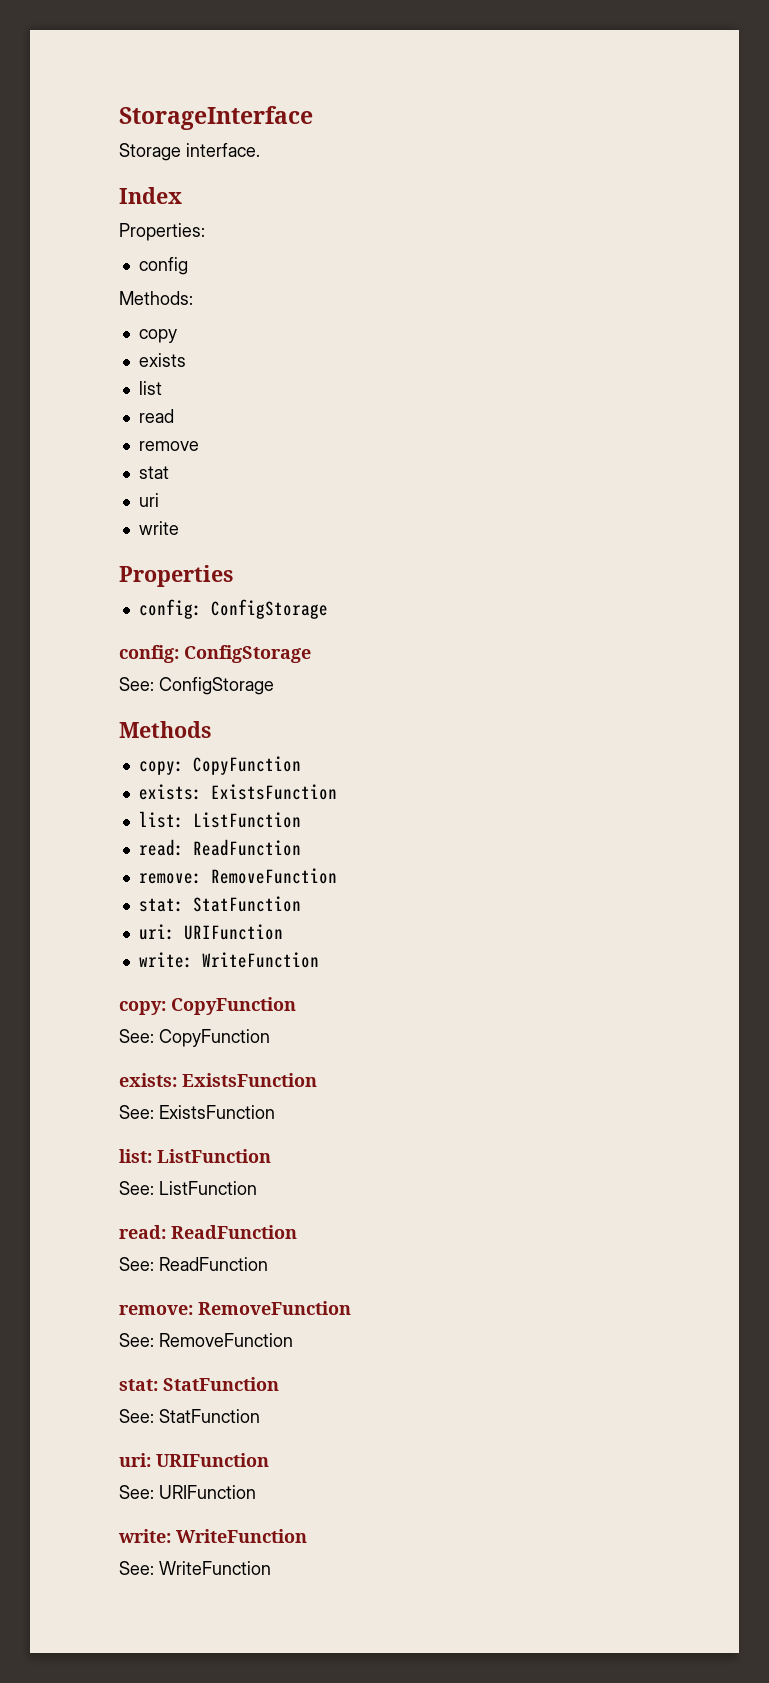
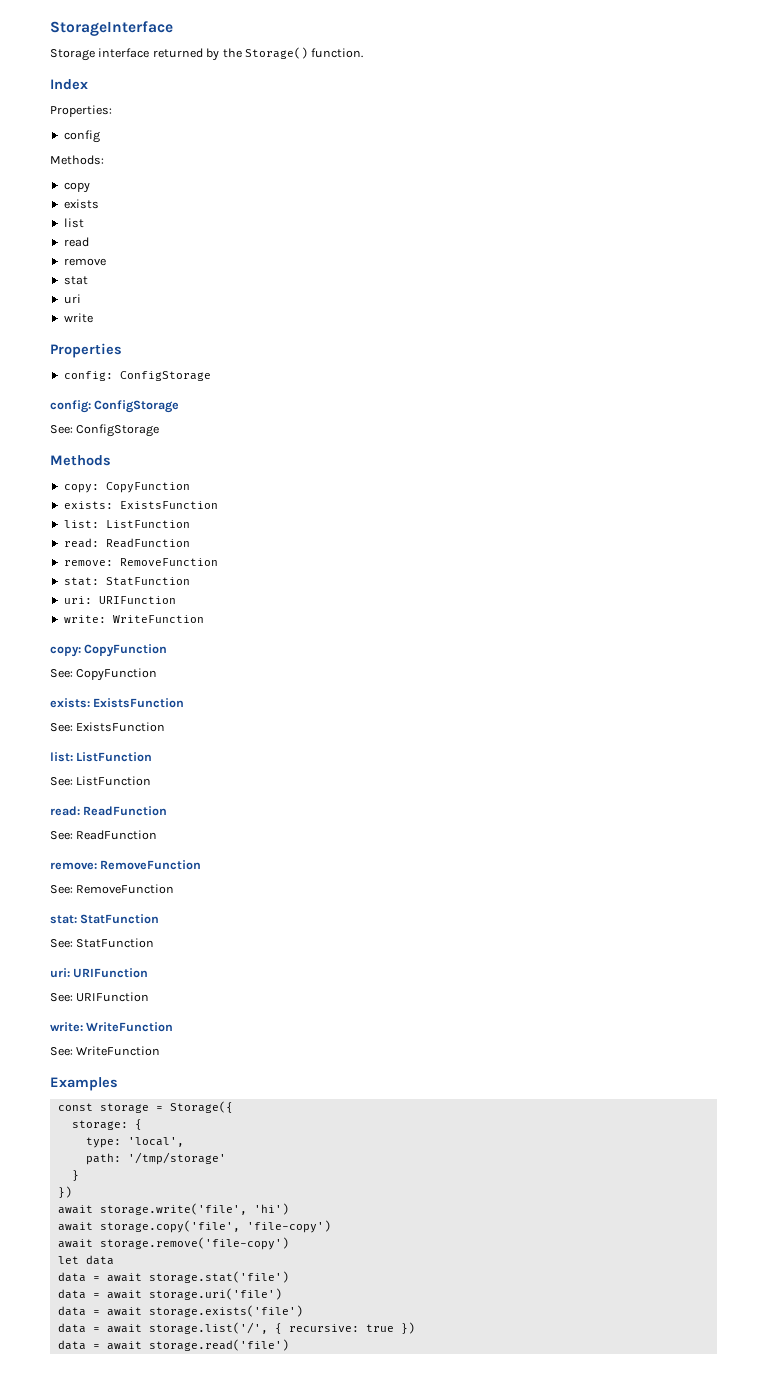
- Storage interface.
+ Storage interface returned by the Storage() function.
+ Examples
+ const storage = Storage({
+ storage: {
+ type: 'local',
+ path: '/tmp/storage'
+ }
+ })
+ await storage.write('file', 'hi')
+ await storage.copy('file', 'file-copy')
+ await storage.remove('file-copy')
+ let data
+ data = await storage.stat('file')
+ data = await storage.uri('file')
+ data = await storage.exists('file')
+ data = await storage.list('/', { recursive: true })
+ data = await storage.read('file')

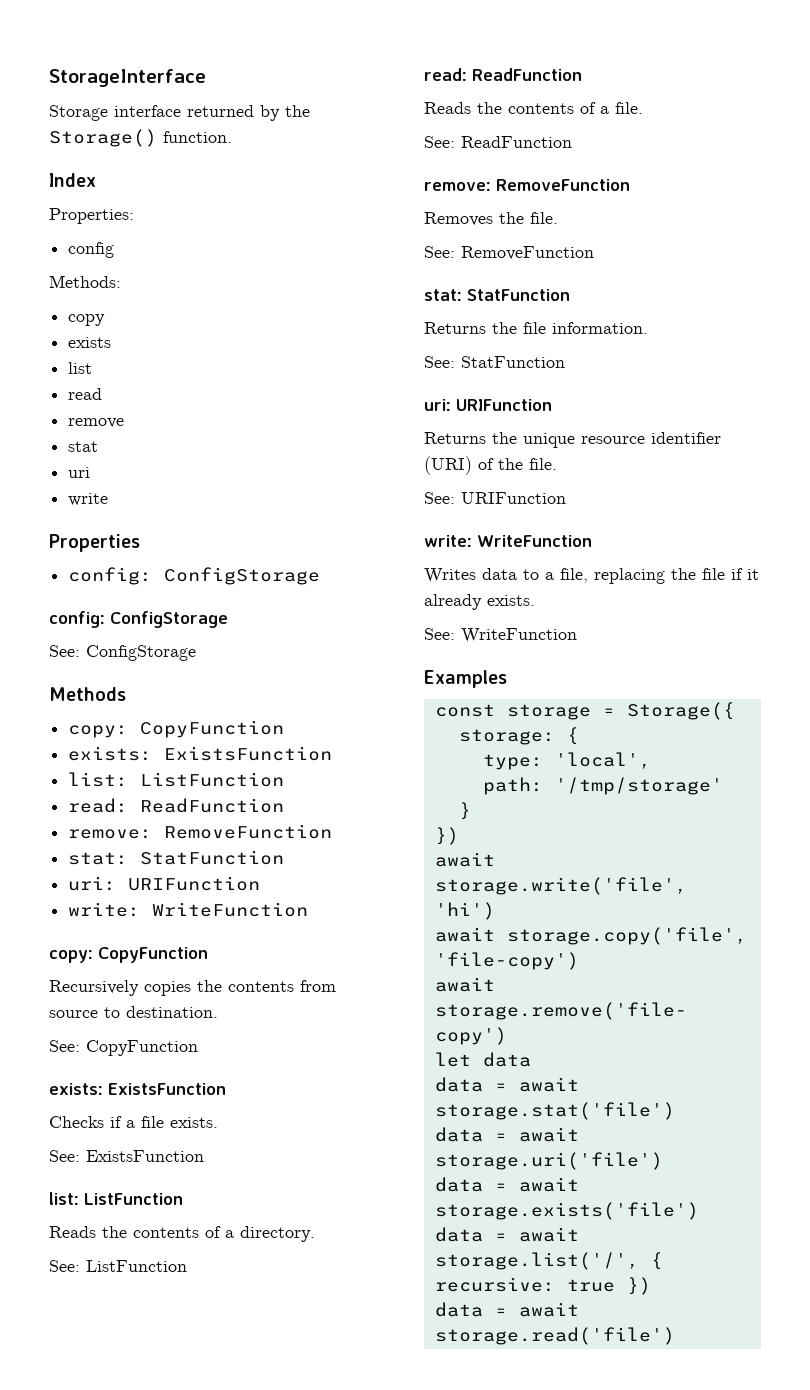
+ Recursively copies the contents from source to destination.
+ Checks if a file exists.
+ Reads the contents of a directory.
  See: ListFunction
  read: ReadFunction
+ Reads the contents of a file.
+ Removes the file.
+ Returns the file information.
+ Returns the unique resource identifier (URI) of the file.
  See: URIFunction
  write: WriteFunction
+ Writes data to a file, replacing the file if it already exists.

